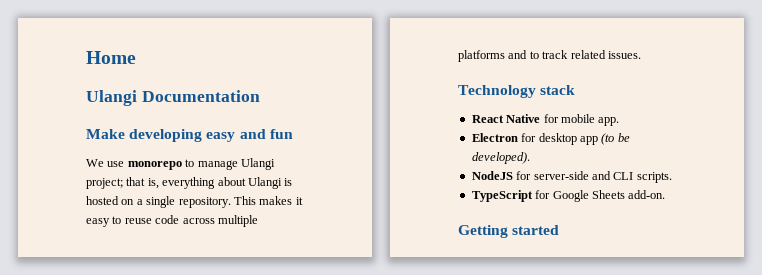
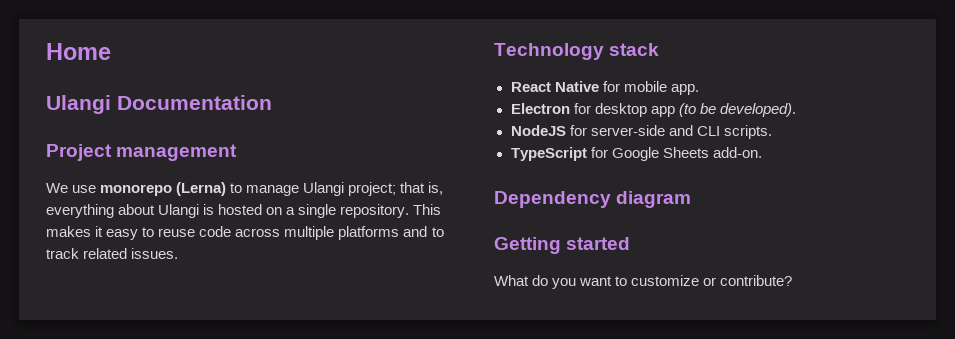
- Make developing easy and fun
+ Project management
- We use monorepo to manage Ulangi project; that is, everything about Ulangi is hosted on a single repository.
+ We use monorepo (Lerna) to manage Ulangi project; that is, everything about Ulangi is hosted on a single repository.
+ Dependency diagram
+ What do you want to customize or contribute?

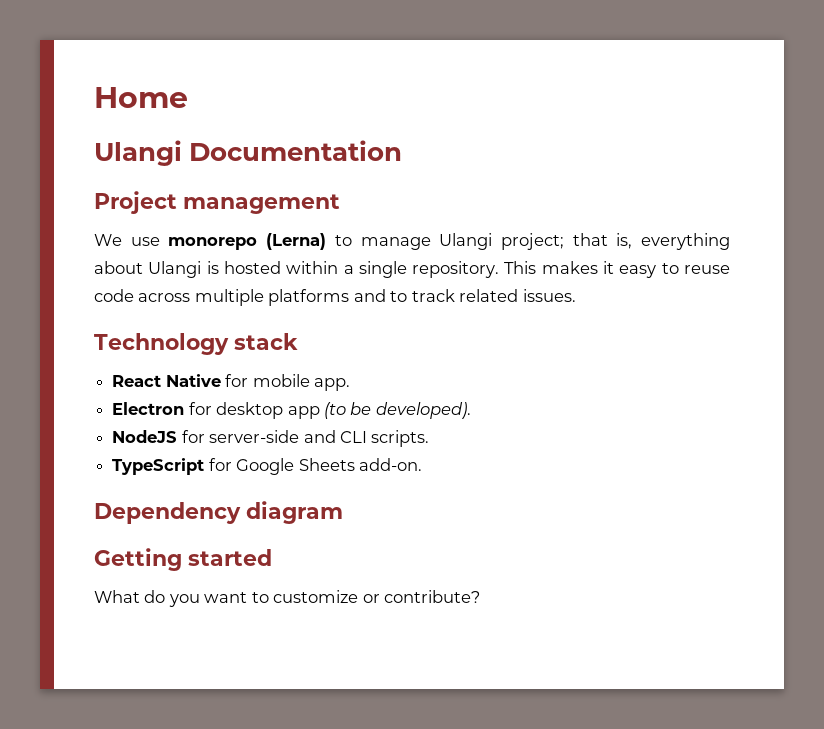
- We use monorepo (Lerna) to manage Ulangi project; that is, everything about Ulangi is hosted on a single repository.
+ We use monorepo (Lerna) to manage Ulangi project; that is, everything about Ulangi is hosted within a single repository.

